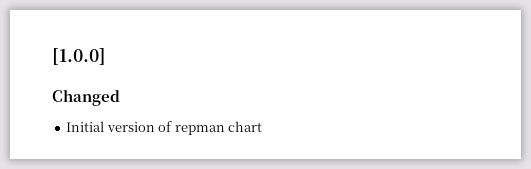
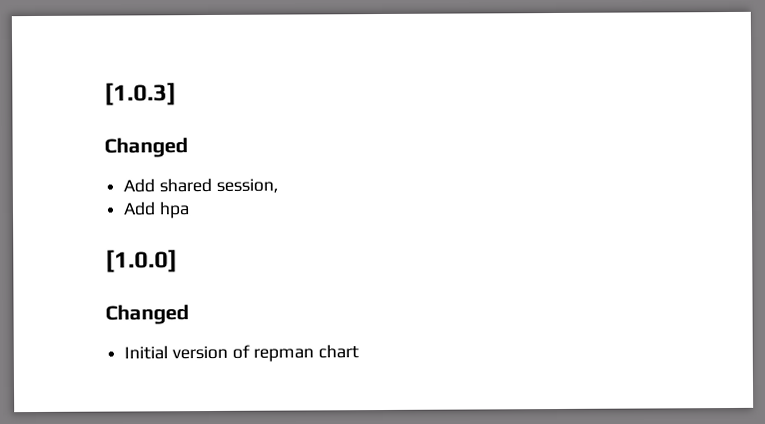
+ [1.0.3]
+ Changed
+ Add shared session,
+ Add hpa

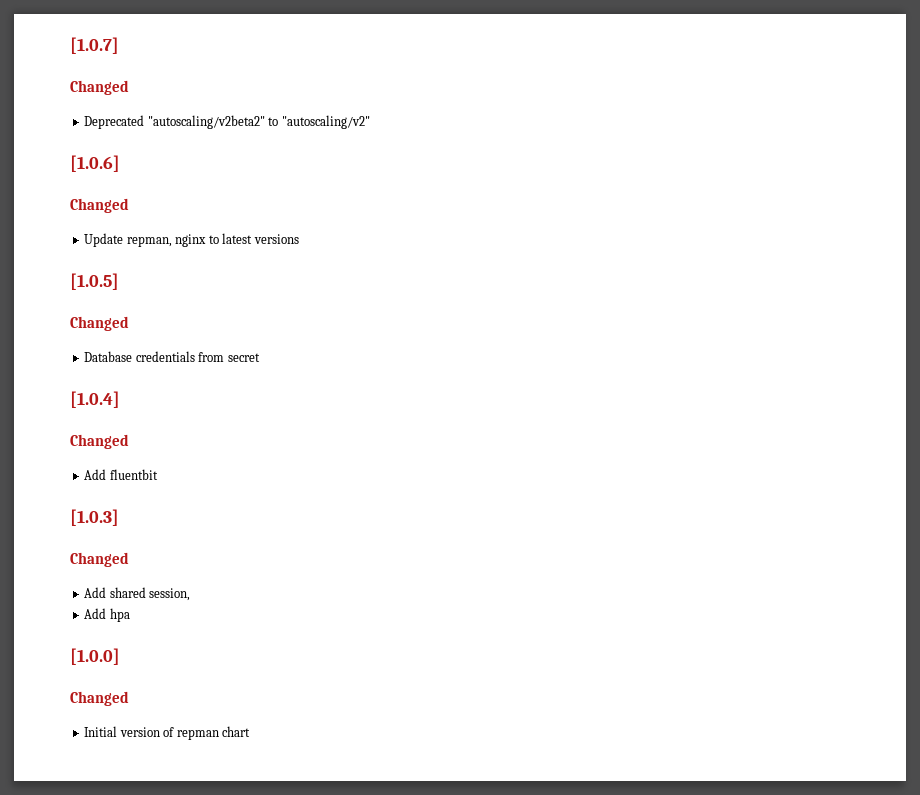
+ [1.0.7]
+ Changed
+ Deprecated "autoscaling/v2beta2" to "autoscaling/v2"
+ [1.0.6]
+ Changed
+ Update repman, nginx to latest versions
+ [1.0.5]
+ Changed
+ Database credentials from secret
+ [1.0.4]
+ Changed
+ Add fluentbit

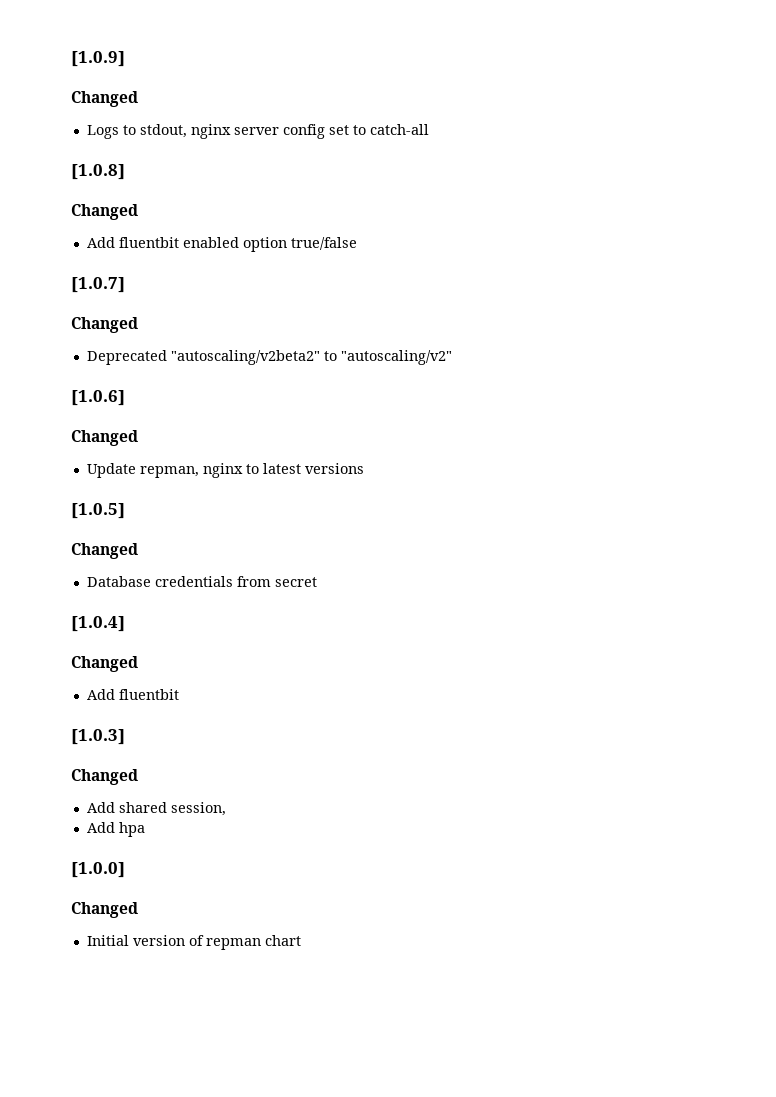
+ [1.0.9]
+ Changed
+ Logs to stdout, nginx server config set to catch-all
+ [1.0.8]
+ Changed
+ Add fluentbit enabled option true/false

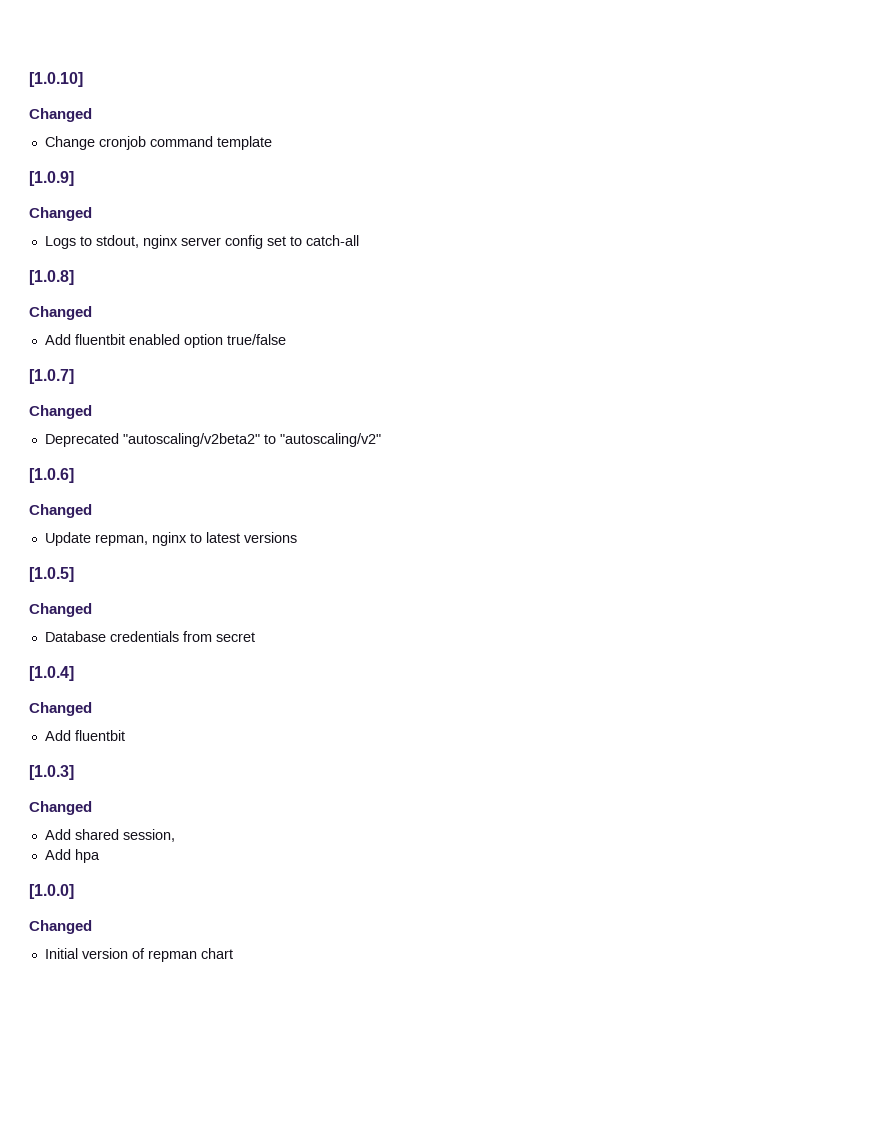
+ [1.0.10]
+ Changed
+ Change cronjob command template

